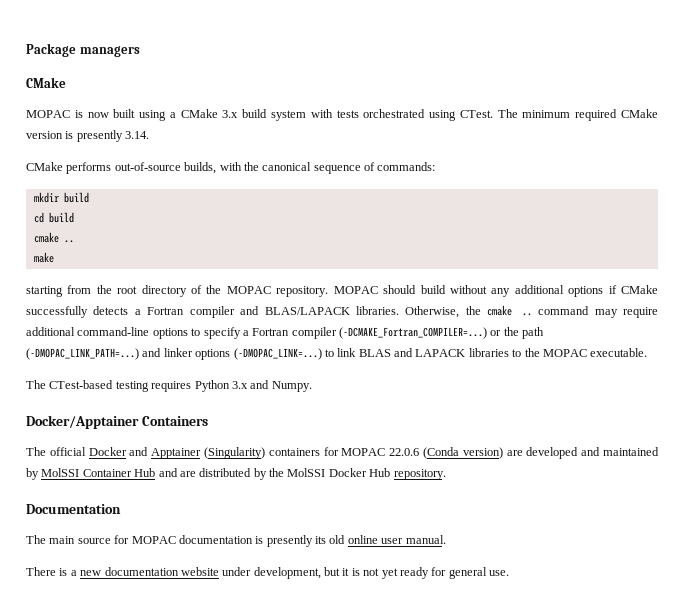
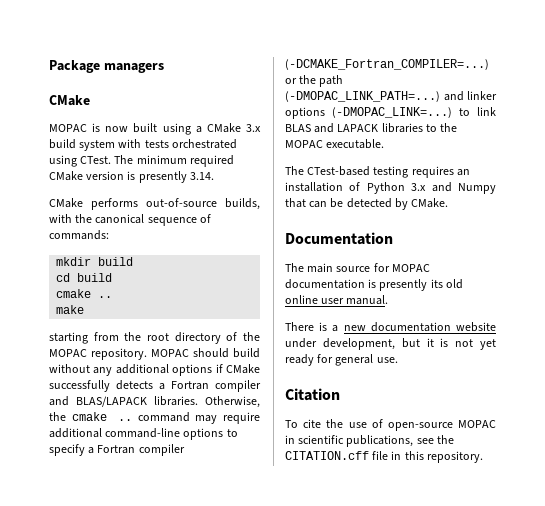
- The CTest-based testing requires Python 3.x and Numpy.
- Docker/Apptainer Containers
- The official Docker and Apptainer (Singularity) containers for MOPAC 22.0.6 (Conda version) are developed and maintained by MolSSI Container Hub and are distributed by the MolSSI Docker Hub repository.
+ The CTest-based testing requires an installation of Python 3.x and Numpy that can be detected by CMake.
+ Citation
+ To cite the use of open-source MOPAC in scientific publications, see the CITATION.cff file in this repository.

